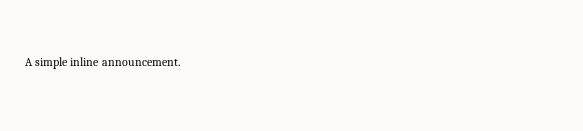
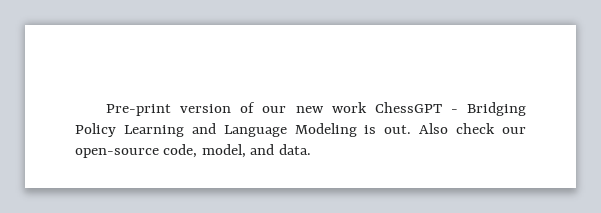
- A simple inline announcement.
+ Pre-print version of our new work ChessGPT - Bridging Policy Learning and Language Modeling is out. Also check our open-source code, model, and data.

